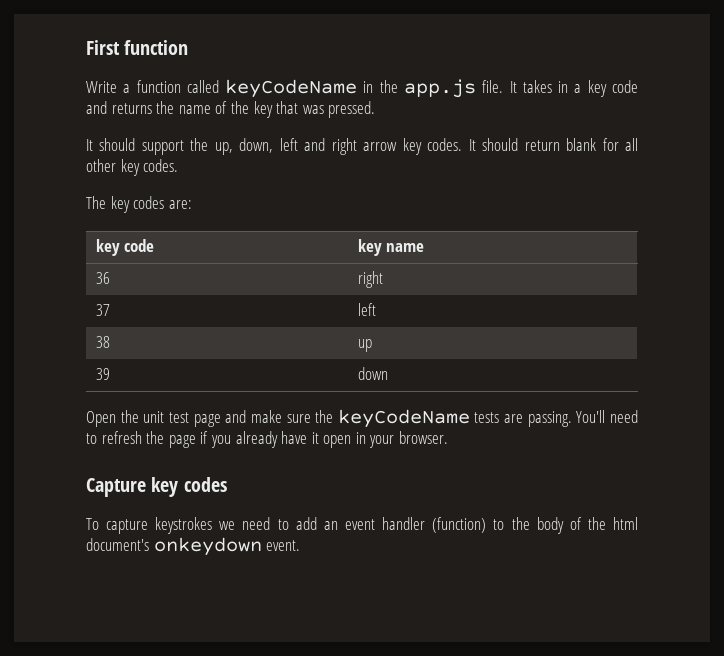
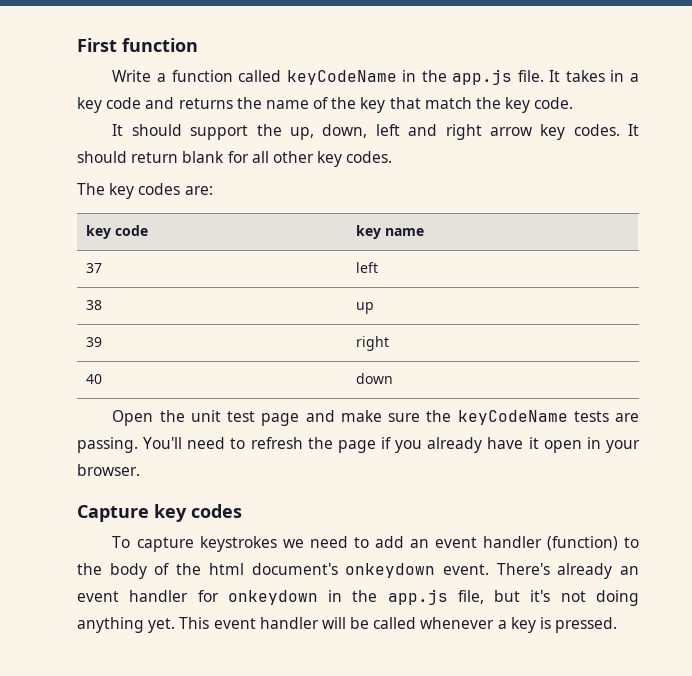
- It takes in a key code and returns the name of the key that was pressed.
+ It takes in a key code and returns the name of the key that match the key code.
- 36 | right
- 39 | down
+ 39 | right
+ 40 | down
+ There's already an event handler for onkeydown in the app.js file, but it's not doing anything yet. This event handler will be called whenever a key is pressed.

